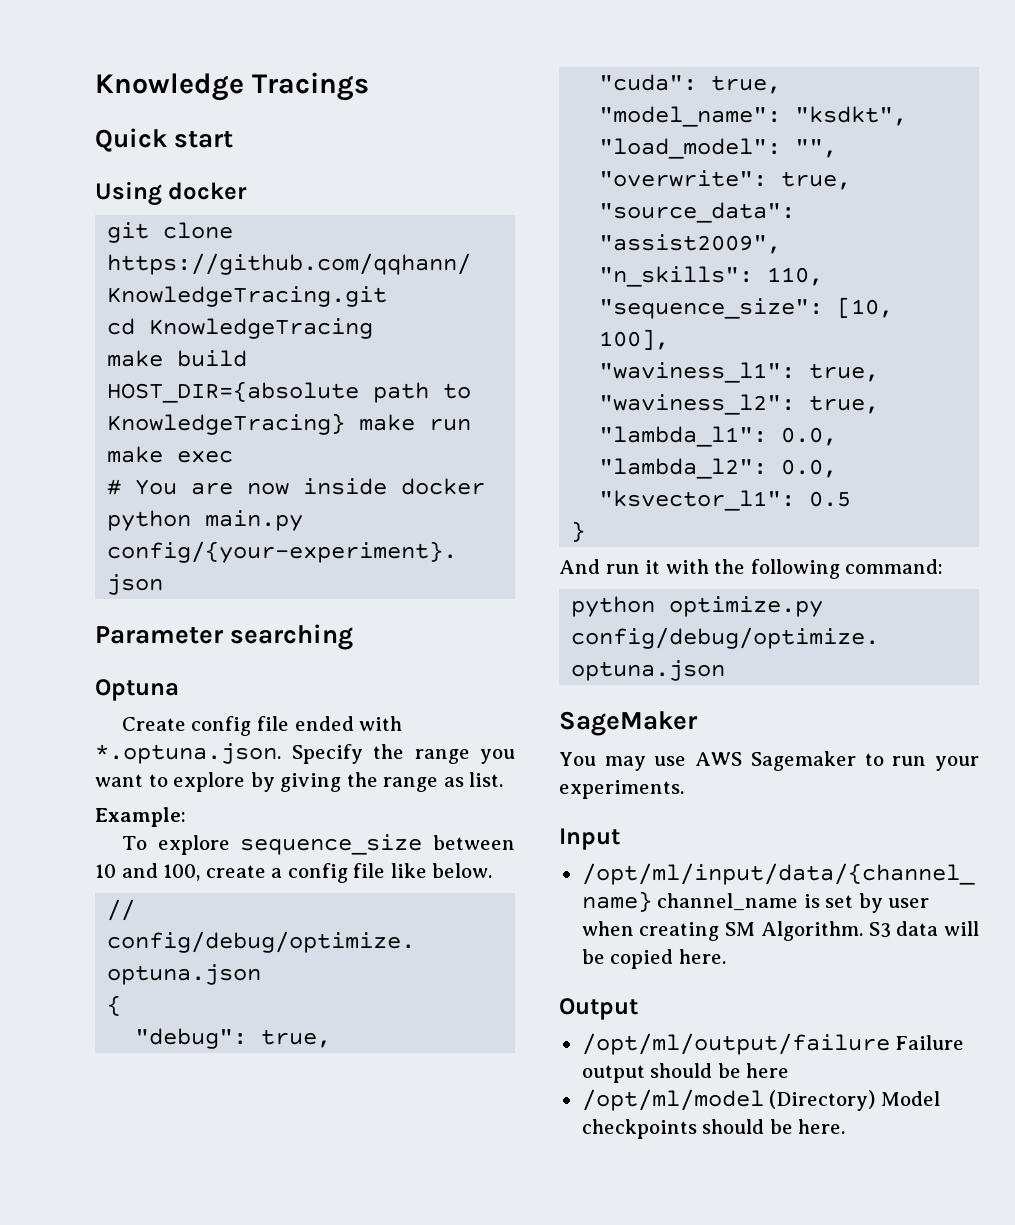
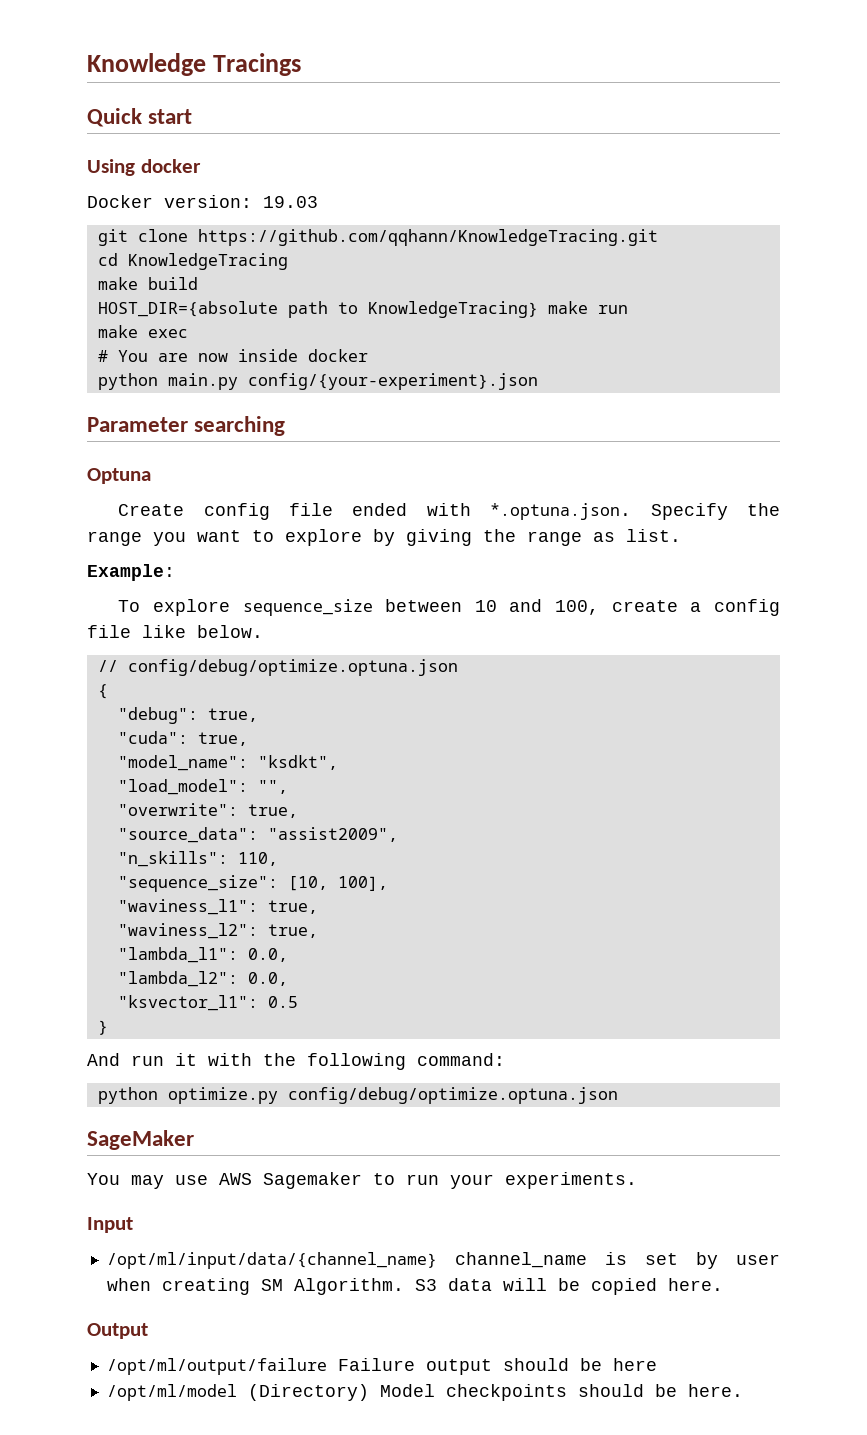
+ Docker version: 19.03

